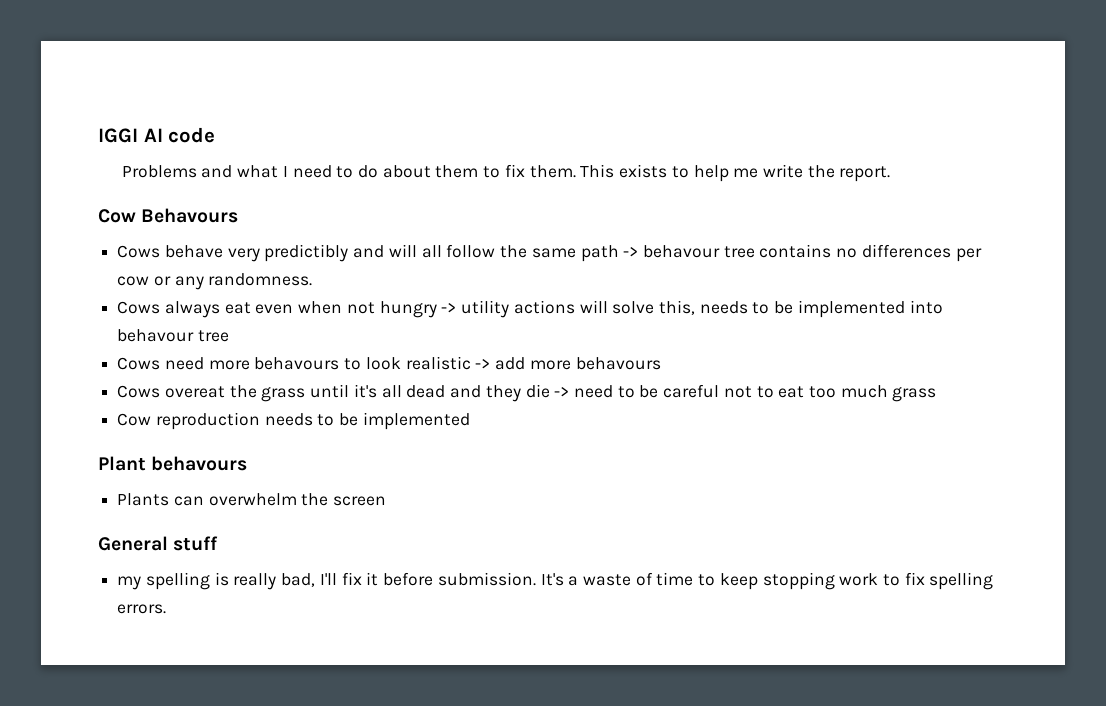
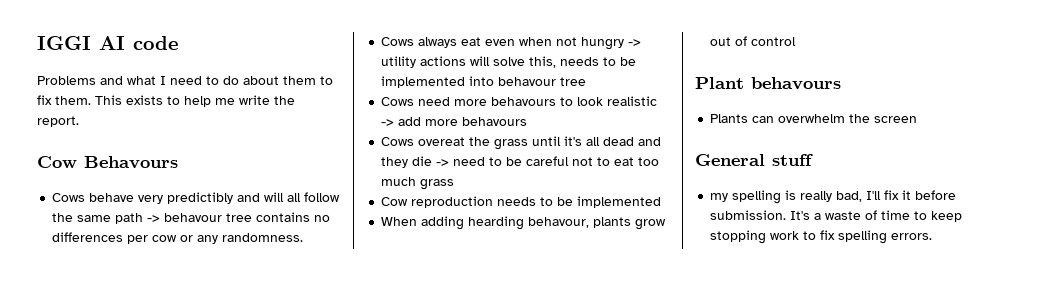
+ When adding hearding behavour, plants grow out of control

